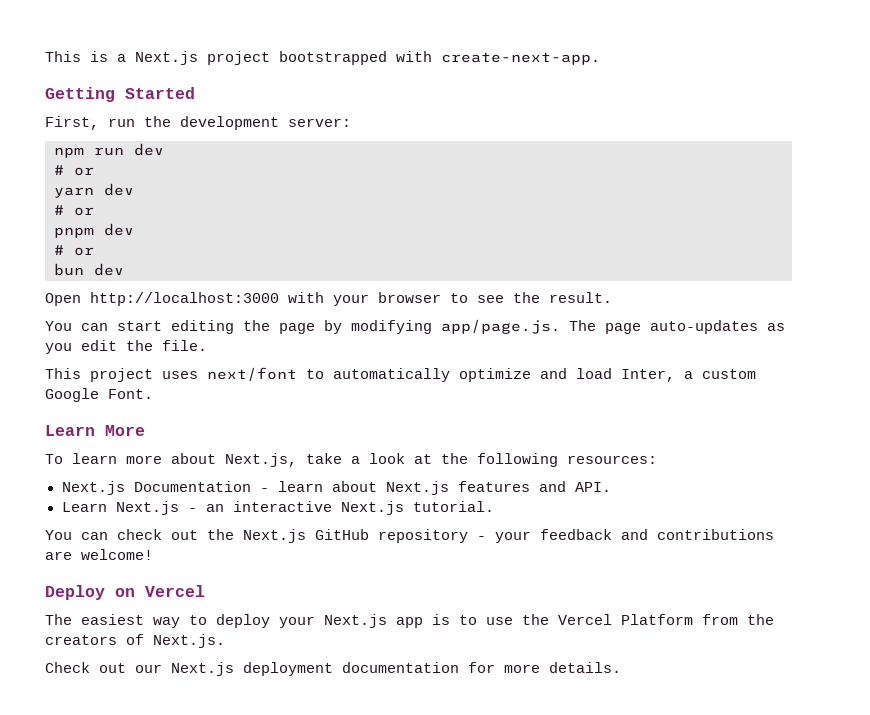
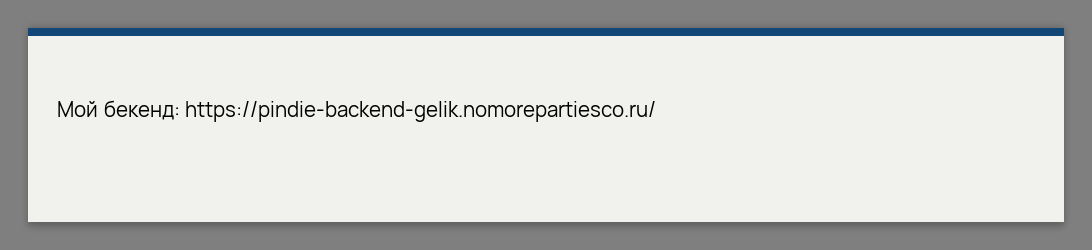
- This is a Next.js project bootstrapped with create-next-app.
- Getting Started
- First, run the development server:
- npm run dev
- # or
- yarn dev
- # or
- pnpm dev
- # or
- bun dev
- Open http://localhost:3000 with your browser to see the result.
- You can start editing the page by modifying app/page.js. The page auto-updates as you edit the file.
- This project uses next/font to automatically optimize and load Inter, a custom Google Font.
- Learn More
- To learn more about Next.js, take a look at the following resources:
- Next.js Documentation - learn about Next.js features and API.
- Learn Next.js - an interactive Next.js tutorial.
- You can check out the Next.js GitHub repository - your feedback and contributions are welcome!
- Deploy on Vercel
- The easiest way to deploy your Next.js app is to use the Vercel Platform from the creators of Next.js.
- Check out our Next.js deployment documentation for more details.
+ Мой бекенд: https://pindie-backend-gelik.nomorepartiesco.ru/

